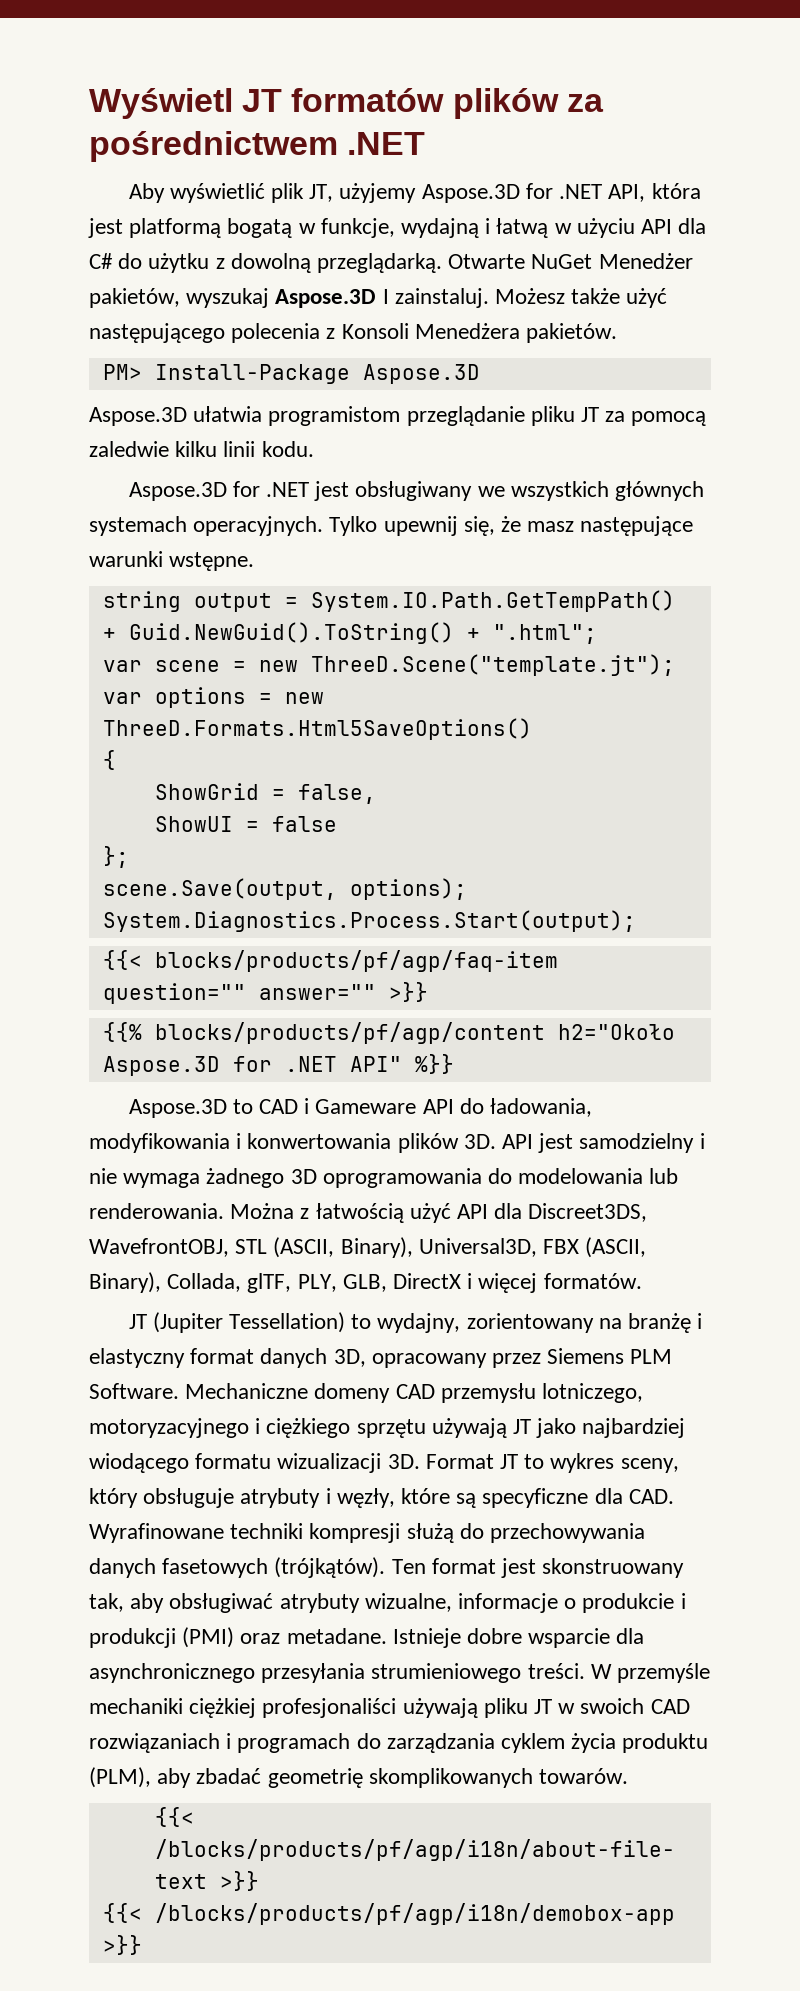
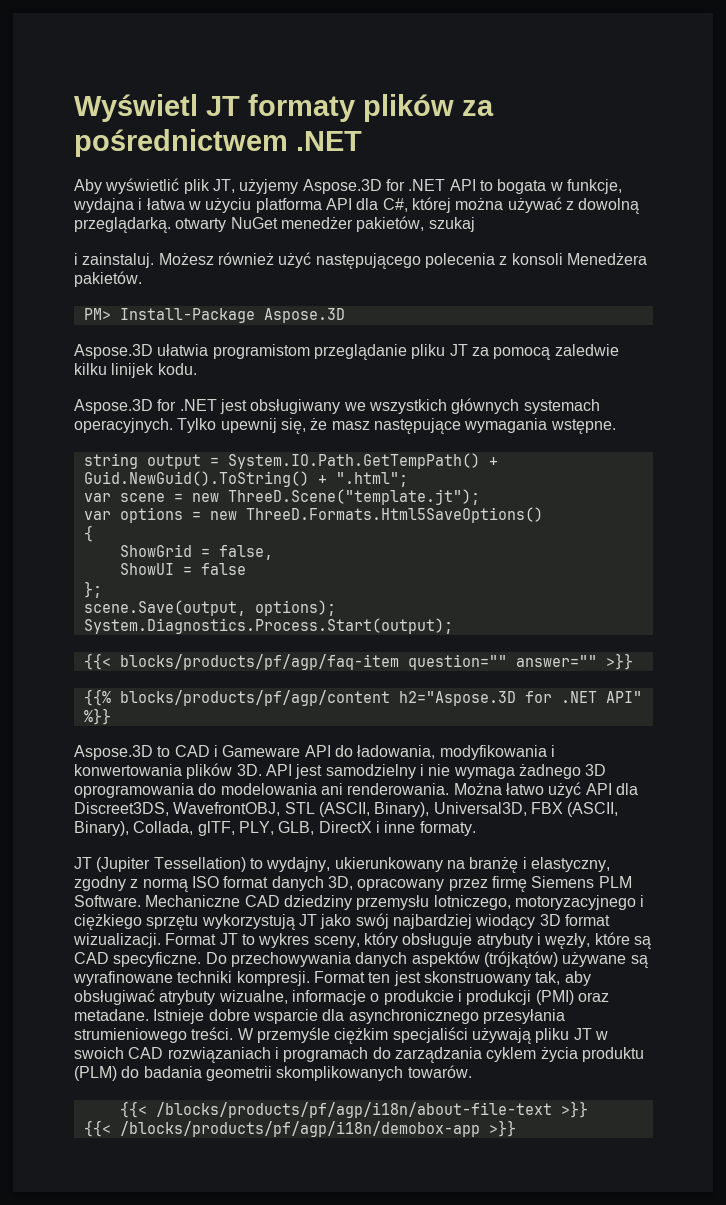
- Wyświetl JT formatów plików za pośrednictwem .NET
+ Wyświetl JT formaty plików za pośrednictwem .NET
- Aby wyświetlić plik JT, użyjemy Aspose.3D for .NET API, która jest platformą bogatą w funkcje, wydajną i łatwą w użyciu API dla C# do użytku z dowolną przeglądarką. Otwarte NuGet Menedżer pakietów, wyszukaj Aspose.3D I zainstaluj.
+ Aby wyświetlić plik JT, użyjemy Aspose.3D for .NET API to bogata w funkcje, wydajna i łatwa w użyciu platforma API dla C#, której można używać z dowolną przeglądarką. otwarty NuGet menedżer pakietów, szukaj
+ i zainstaluj.
- Możesz także użyć następującego polecenia z Konsoli Menedżera pakietów.
+ Możesz również użyć następującego polecenia z konsoli Menedżera pakietów.
- Aspose.3D ułatwia programistom przeglądanie pliku JT za pomocą zaledwie kilku linii kodu.
+ Aspose.3D ułatwia programistom przeglądanie pliku JT za pomocą zaledwie kilku linijek kodu.
- Tylko upewnij się, że masz następujące warunki wstępne.
+ Tylko upewnij się, że masz następujące wymagania wstępne.
- {{% blocks/products/pf/agp/content h2="Około Aspose.3D for .NET API" %}}
+ {{% blocks/products/pf/agp/content h2="Aspose.3D for .NET API" %}}
- API jest samodzielny i nie wymaga żadnego 3D oprogramowania do modelowania lub renderowania.
+ API jest samodzielny i nie wymaga żadnego 3D oprogramowania do modelowania ani renderowania.
- Można z łatwością użyć API dla Discreet3DS, WavefrontOBJ, STL (ASCII, Binary), Universal3D, FBX (ASCII, Binary), Collada, glTF, PLY, GLB, DirectX i więcej formatów.
+ Można łatwo użyć API dla Discreet3DS, WavefrontOBJ, STL (ASCII, Binary), Universal3D, FBX (ASCII, Binary), Collada, glTF, PLY, GLB, DirectX i inne formaty.
- JT (Jupiter Tessellation) to wydajny, zorientowany na branżę i elastyczny format danych 3D, opracowany przez Siemens PLM Software.
+ JT (Jupiter Tessellation) to wydajny, ukierunkowany na branżę i elastyczny, zgodny z normą ISO format danych 3D, opracowany przez firmę Siemens PLM Software.
- Mechaniczne domeny CAD przemysłu lotniczego, motoryzacyjnego i ciężkiego sprzętu używają JT jako najbardziej wiodącego formatu wizualizacji 3D.
+ Mechaniczne CAD dziedziny przemysłu lotniczego, motoryzacyjnego i ciężkiego sprzętu wykorzystują JT jako swój najbardziej wiodący 3D format wizualizacji.
- Format JT to wykres sceny, który obsługuje atrybuty i węzły, które są specyficzne dla CAD. Wyrafinowane techniki kompresji służą do przechowywania danych fasetowych (trójkątów). Ten format jest skonstruowany tak, aby obsługiwać atrybuty wizualne, informacje o produkcie i produkcji (PMI) oraz metadane.
+ Format JT to wykres sceny, który obsługuje atrybuty i węzły, które są CAD specyficzne. Do przechowywania danych aspektów (trójkątów) używane są wyrafinowane techniki kompresji. Format ten jest skonstruowany tak, aby obsługiwać atrybuty wizualne, informacje o produkcie i produkcji (PMI) oraz metadane.
- W przemyśle mechaniki ciężkiej profesjonaliści używają pliku JT w swoich CAD rozwiązaniach i programach do zarządzania cyklem życia produktu (PLM), aby zbadać geometrię skomplikowanych towarów.
+ W przemyśle ciężkim specjaliści używają pliku JT w swoich CAD rozwiązaniach i programach do zarządzania cyklem życia produktu (PLM) do badania geometrii skomplikowanych towarów.

